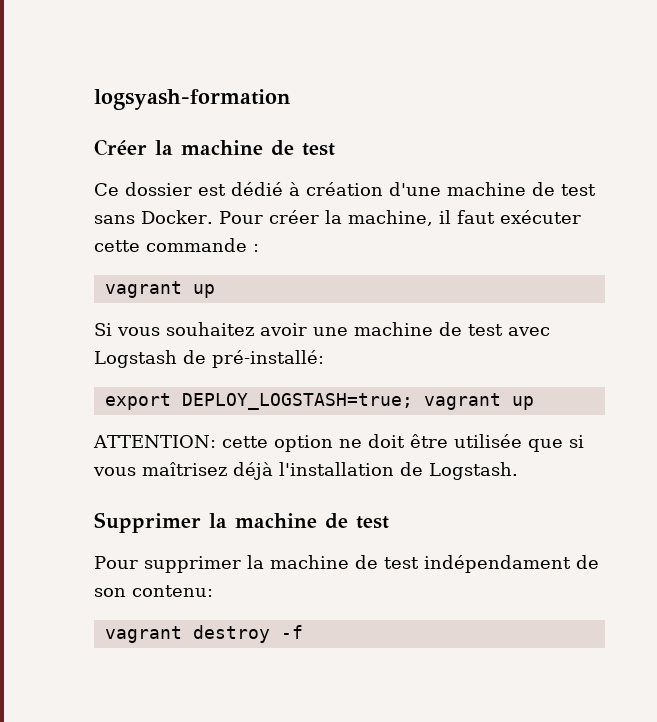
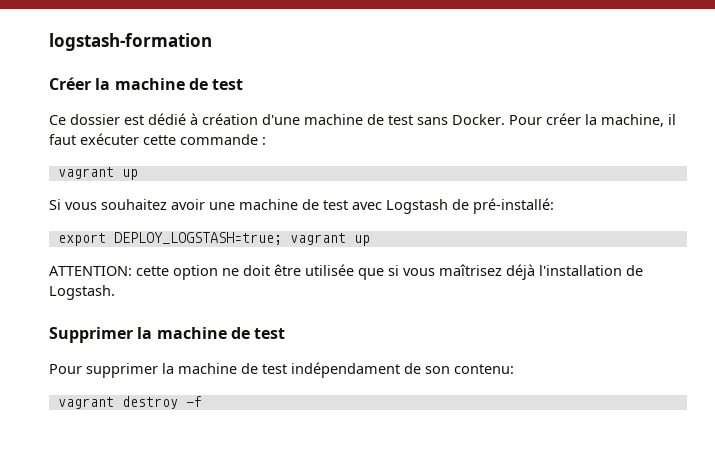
- logsyash-formation
+ logstash-formation

